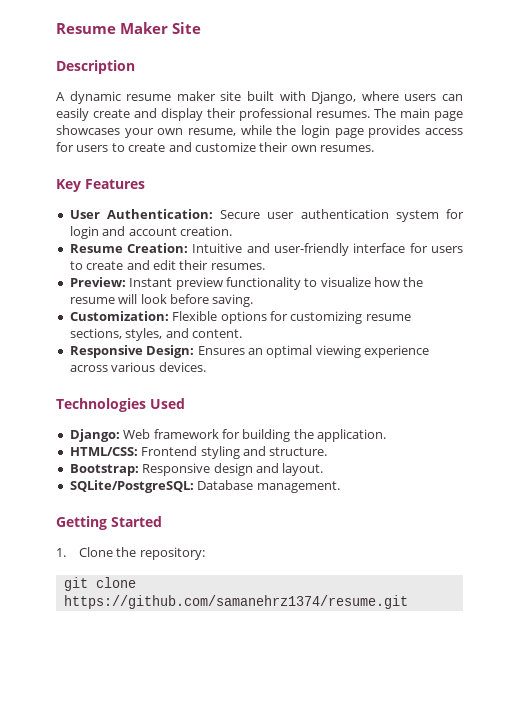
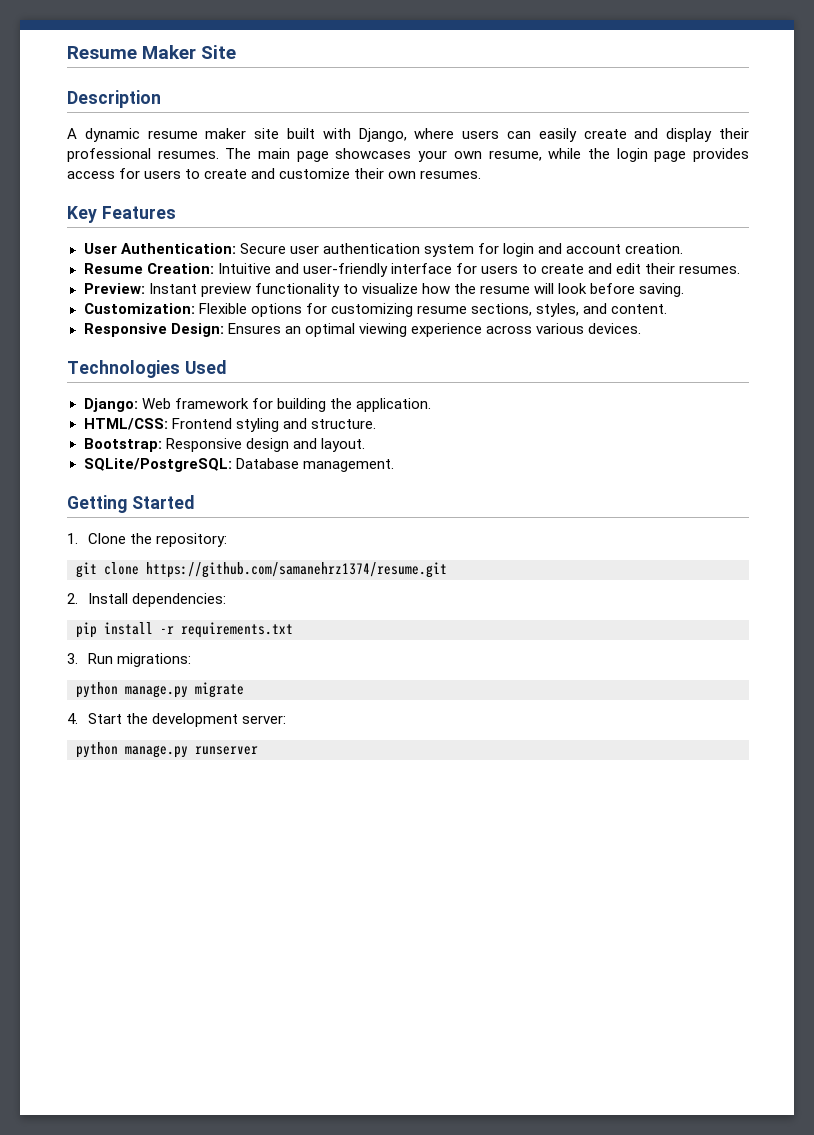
+ 2. Install dependencies:
+ pip install -r requirements.txt
+ 3. Run migrations:
+ python manage.py migrate
+ 4. Start the development server:
+ python manage.py runserver

